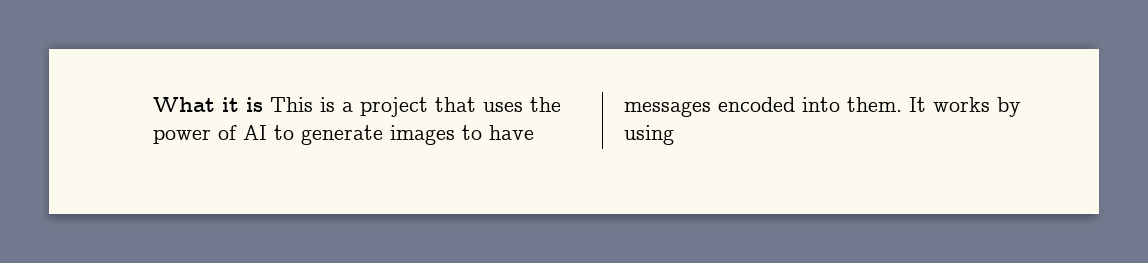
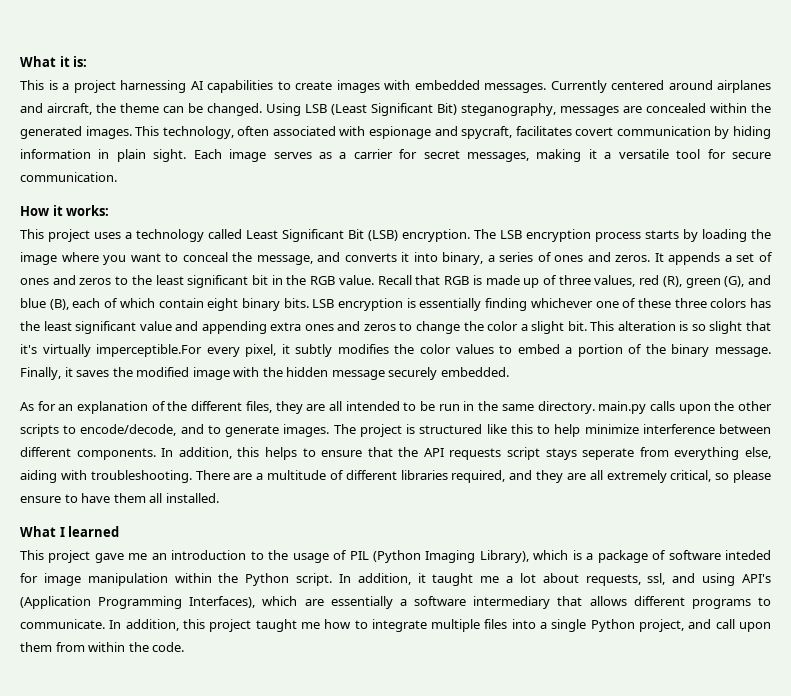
- What it is This is a project that uses the power of AI to generate images to have messages encoded into them. It works by using
+ What it is:
+ This is a project harnessing AI capabilities to create images with embedded messages. Currently centered around airplanes and aircraft, the theme can be changed. Using LSB (Least Significant Bit) steganography, messages are concealed within the generated images. This technology, often associated with espionage and spycraft, facilitates covert communication by hiding information in plain sight. Each image serves as a carrier for secret messages, making it a versatile tool for secure communication.
+ How it works:
+ This project uses a technology called Least Significant Bit (LSB) encryption. The LSB encryption process starts by loading the image where you want to conceal the message, and converts it into binary, a series of ones and zeros. It appends a set of ones and zeros to the least significant bit in the RGB value. Recall that RGB is made up of three values, red (R), green (G), and blue (B), each of which contain eight binary bits. LSB encryption is essentially finding whichever one of these three colors has the least significant value and appending extra ones and zeros to change the color a slight bit. This alteration is so slight that it's virtually imperceptible.For every pixel, it subtly modifies the color values to embed a portion of the binary message. Finally, it saves the modified image with the hidden message securely embedded.
+ As for an explanation of the different files, they are all intended to be run in the same directory. main.py calls upon the other scripts to encode/decode, and to generate images. The project is structured like this to help minimize interference between different components. In addition, this helps to ensure that the API requests script stays seperate from everything else, aiding with troubleshooting. There are a multitude of different libraries required, and they are all extremely critical, so please ensure to have them all installed.
+ What I learned
+ This project gave me an introduction to the usage of PIL (Python Imaging Library), which is a package of software inteded for image manipulation within the Python script. In addition, it taught me a lot about requests, ssl, and using API's (Application Programming Interfaces), which are essentially a software intermediary that allows different programs to communicate. In addition, this project taught me how to integrate multiple files into a single Python project, and call upon them from within the code.

